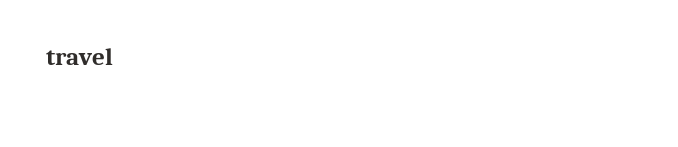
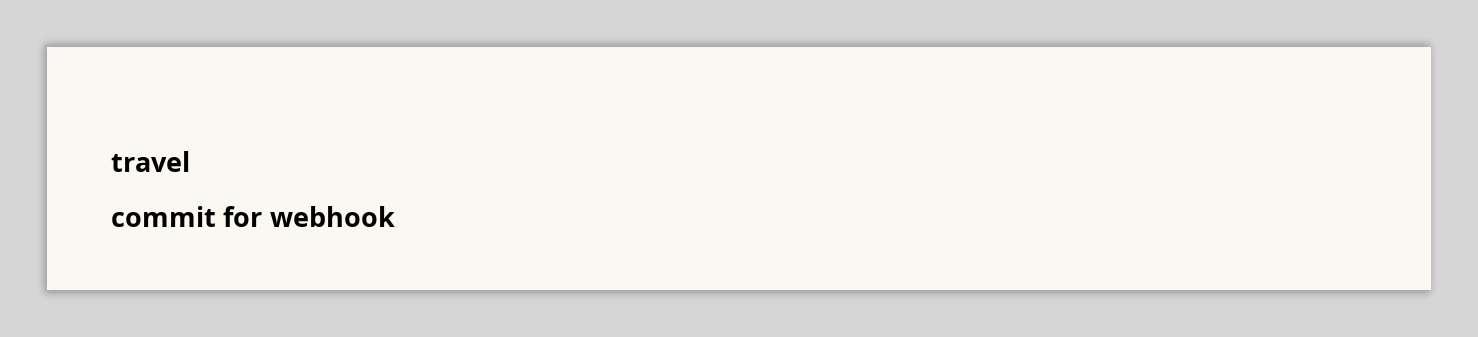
+ commit for webhook

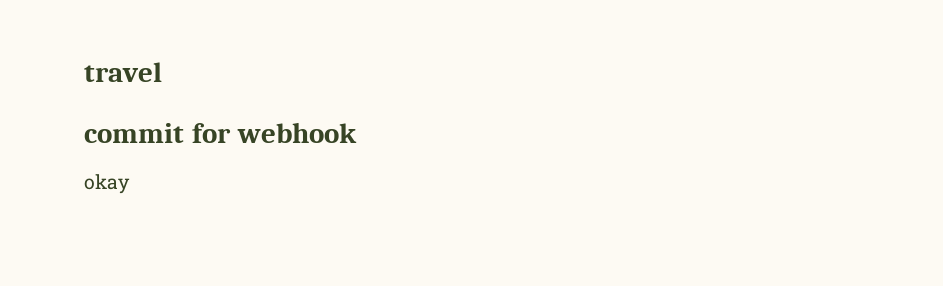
+ okay

